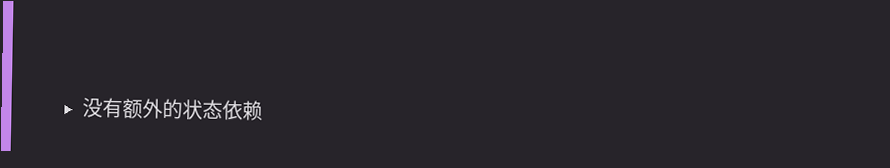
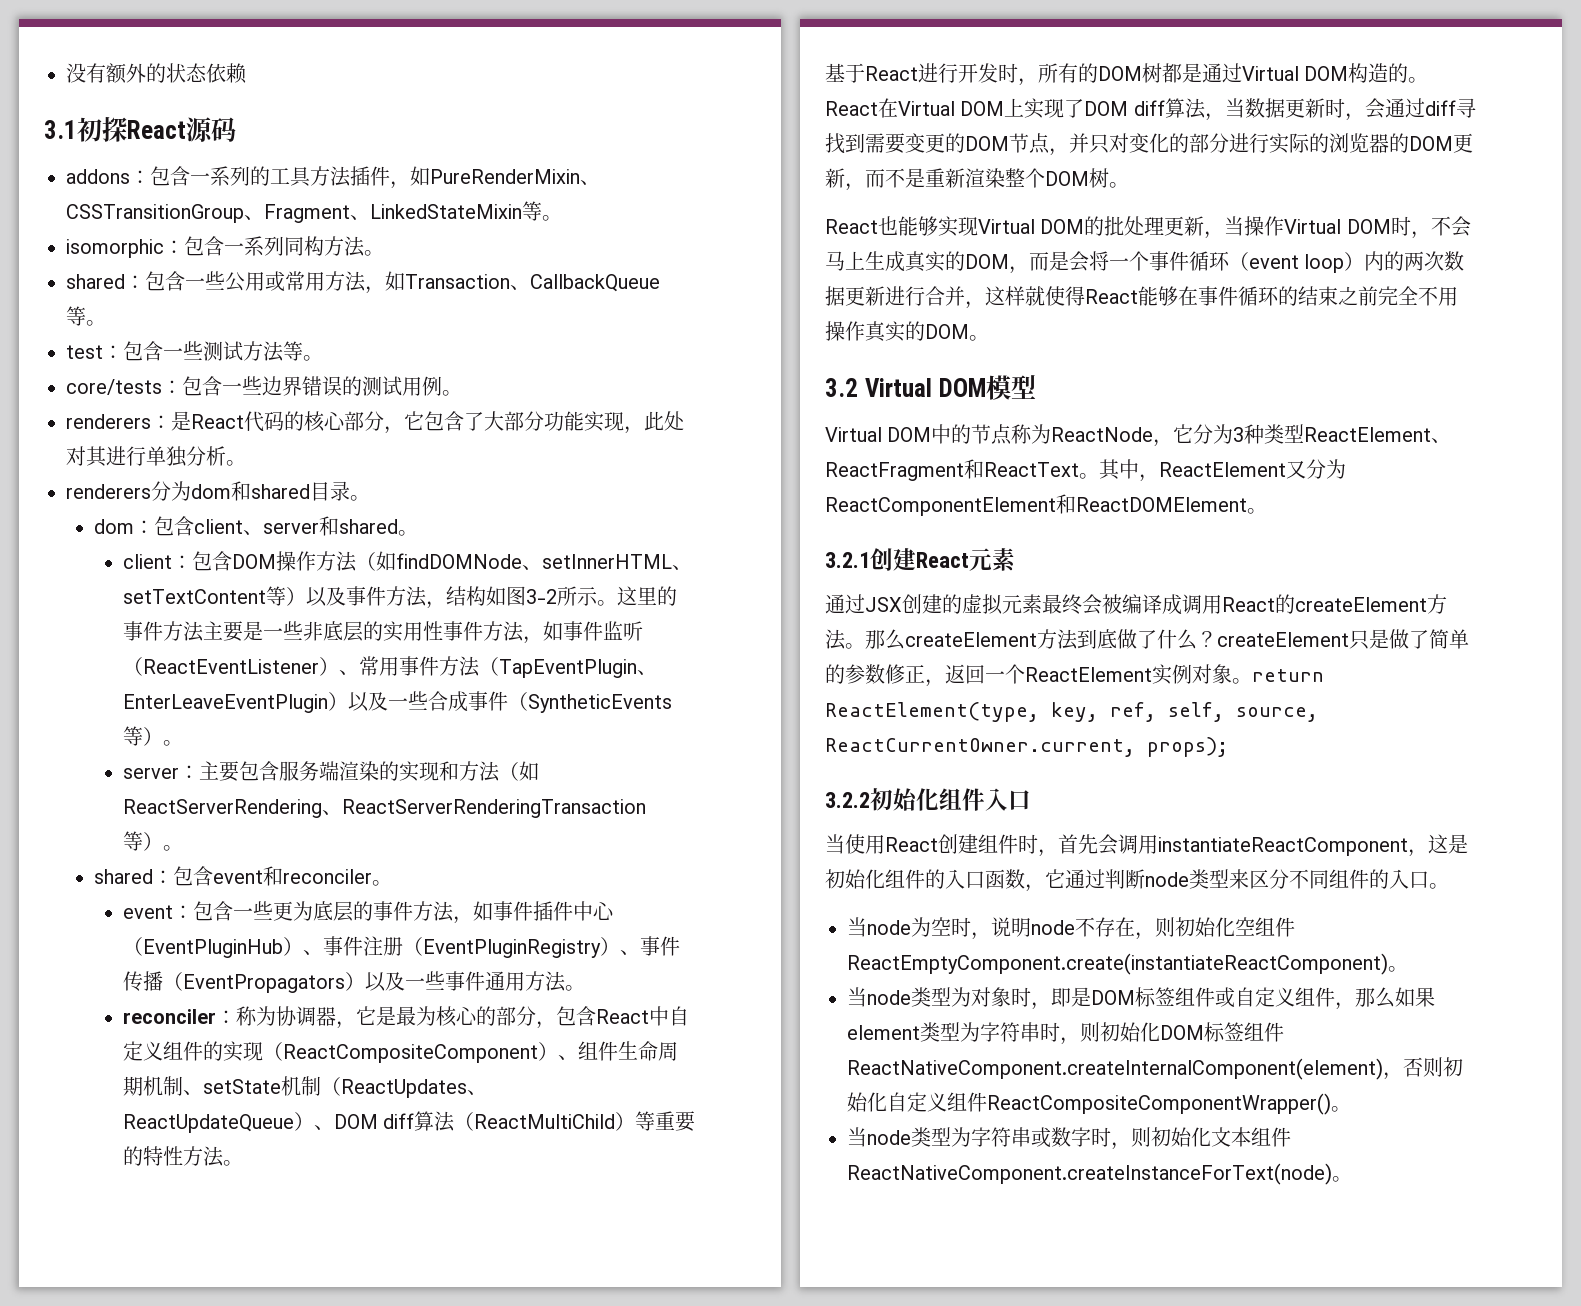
+ 3.1初探React源码
+ addons：包含一系列的工具方法插件，如PureRenderMixin、CSSTransitionGroup、Fragment、LinkedStateMixin等。
+ isomorphic：包含一系列同构方法。
+ shared：包含一些公用或常用方法，如Transaction、CallbackQueue等。
+ test：包含一些测试方法等。
+ core/tests：包含一些边界错误的测试用例。
+ renderers：是React代码的核心部分，它包含了大部分功能实现，此处对其进行单独分析。
+ renderers分为dom和shared目录。
+ dom：包含client、server和shared。
+ client：包含DOM操作方法（如findDOMNode、setInnerHTML、setTextContent等）以及事件方法，结构如图3-2所示。这里的事件方法主要是一些非底层的实用性事件方法，如事件监听（ReactEventListener）、常用事件方法（TapEventPlugin、EnterLeaveEventPlugin）以及一些合成事件（SyntheticEvents等）。
+ server：主要包含服务端渲染的实现和方法（如ReactServerRendering、ReactServerRenderingTransaction等）。
+ shared：包含event和reconciler。
+ event：包含一些更为底层的事件方法，如事件插件中心（EventPluginHub）、事件注册（EventPluginRegistry）、事件传播（EventPropagators）以及一些事件通用方法。
+ reconciler：称为协调器，它是最为核心的部分，包含React中自定义组件的实现（ReactCompositeComponent）、组件生命周期机制、setState机制（ReactUpdates、ReactUpdateQueue）、DOM diff算法（ReactMultiChild）等重要的特性方法。
+ 基于React进行开发时，所有的DOM树都是通过Virtual DOM构造的。React在Virtual DOM上实现了DOM diff算法，当数据更新时，会通过diff寻找到需要变更的DOM节点，并只对变化的部分进行实际的浏览器的DOM更新，而不是重新渲染整个DOM树。
+ React也能够实现Virtual DOM的批处理更新，当操作Virtual DOM时，不会马上生成真实的DOM，而是会将一个事件循环（event loop）内的两次数据更新进行合并，这样就使得React能够在事件循环的结束之前完全不用操作真实的DOM。
+ 3.2 Virtual DOM模型
+ Virtual DOM中的节点称为ReactNode，它分为3种类型ReactElement、ReactFragment和ReactText。其中，ReactElement又分为ReactComponentElement和ReactDOMElement。
+ 3.2.1创建React元素
+ 通过JSX创建的虚拟元素最终会被编译成调用React的createElement方法。那么createElement方法到底做了什么？createElement只是做了简单的参数修正，返回一个ReactElement实例对象。return ReactElement(type, key, ref, self, source, ReactCurrentOwner.current, props);
+ 3.2.2初始化组件入口
+ 当使用React创建组件时，首先会调用instantiateReactComponent，这是初始化组件的入口函数，它通过判断node类型来区分不同组件的入口。
+ 当node为空时，说明node不存在，则初始化空组件ReactEmptyComponent.create(instantiateReactComponent)。
+ 当node类型为对象时，即是DOM标签组件或自定义组件，那么如果element类型为字符串时，则初始化DOM标签组件ReactNativeComponent.createInternalComponent(element)，否则初始化自定义组件ReactCompositeComponentWrapper()。
+ 当node类型为字符串或数字时，则初始化文本组件ReactNativeComponent.createInstanceForText(node)。

